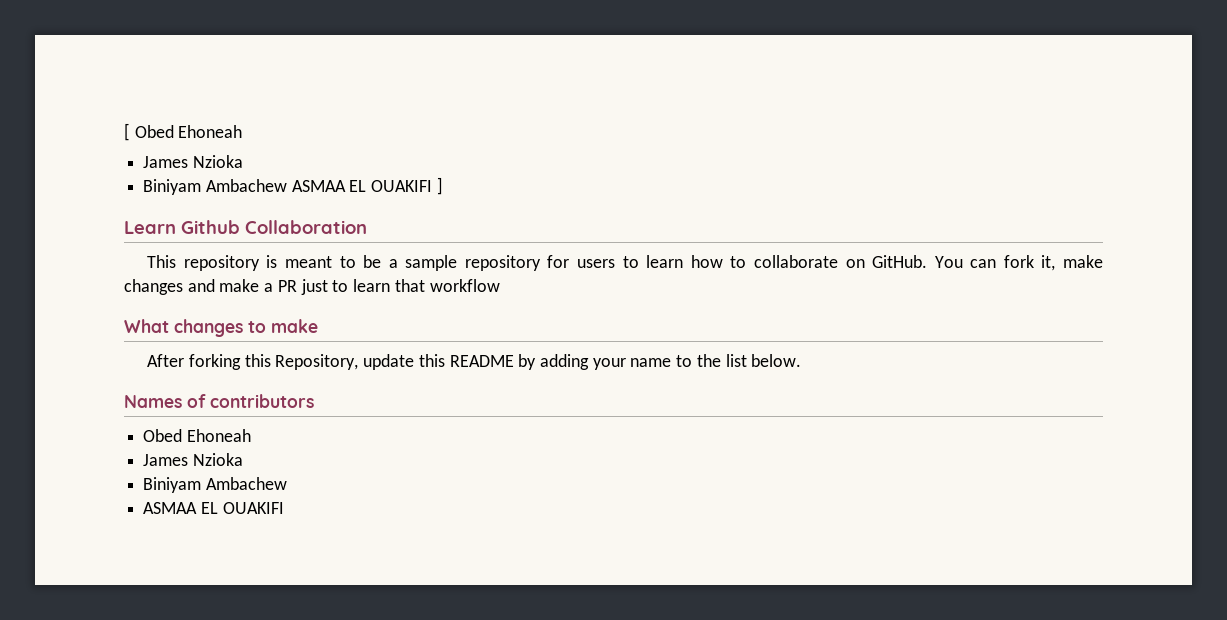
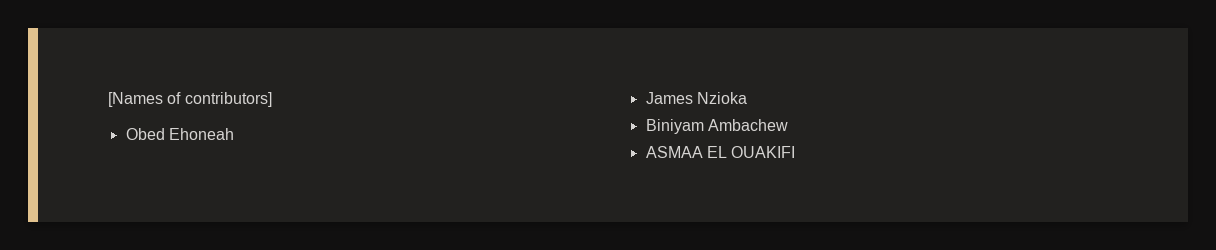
- [ Obed Ehoneah
- James Nzioka
- Biniyam Ambachew ASMAA EL OUAKIFI ]
- Learn Github Collaboration
- This repository is meant to be a sample repository for users to learn how to collaborate on GitHub. You can fork it, make changes and make a PR just to learn that workflow
- What changes to make
- After forking this Repository, update this README by adding your name to the list below.
- Names of contributors
+ [Names of contributors]

